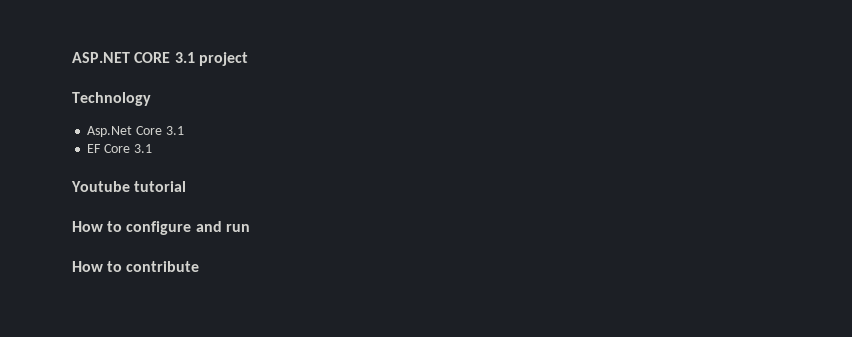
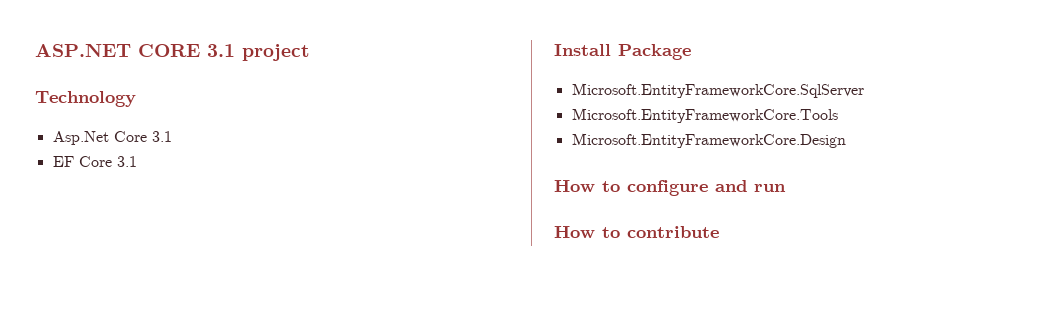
- Youtube tutorial
+ Install Package
+ Microsoft.EntityFrameworkCore.SqlServer
+ Microsoft.EntityFrameworkCore.Tools
+ Microsoft.EntityFrameworkCore.Design

